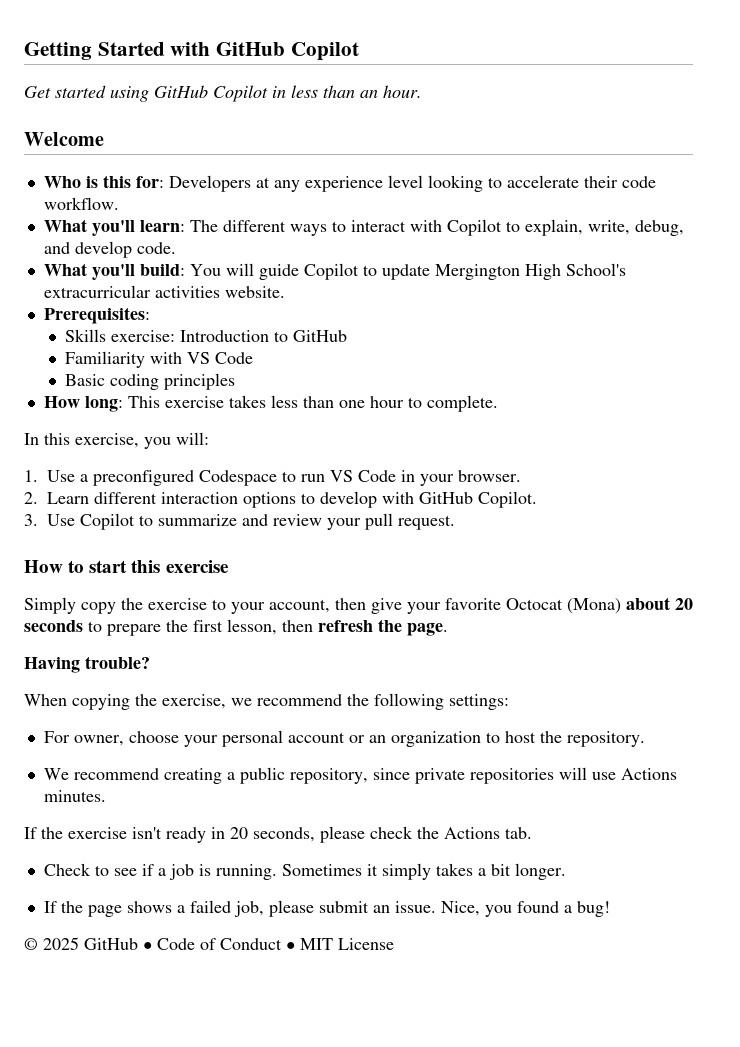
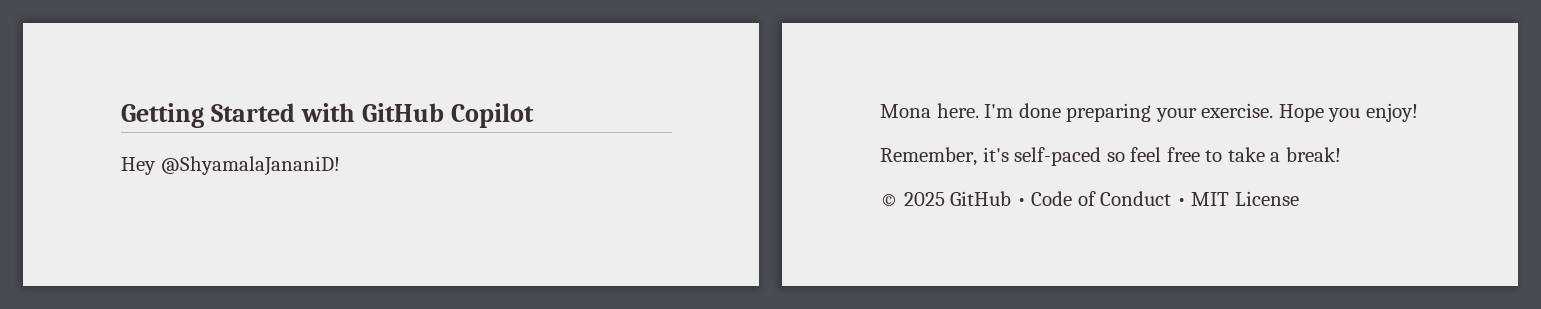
- Get started using GitHub Copilot in less than an hour.
- Welcome
- Who is this for: Developers at any experience level looking to accelerate their code workflow.
- What you'll learn: The different ways to interact with Copilot to explain, write, debug, and develop code.
- What you'll build: You will guide Copilot to update Mergington High School's extracurricular activities website.
- Prerequisites:
- Skills exercise: Introduction to GitHub
- Familiarity with VS Code
- Basic coding principles
- How long: This exercise takes less than one hour to complete.
- In this exercise, you will:
- 1. Use a preconfigured Codespace to run VS Code in your browser.
- 2. Learn different interaction options to develop with GitHub Copilot.
- 3. Use Copilot to summarize and review your pull request.
- How to start this exercise
- Simply copy the exercise to your account, then give your favorite Octocat (Mona) about 20 seconds to prepare the first lesson, then refresh the page.
- Having trouble?
- When copying the exercise, we recommend the following settings:
- For owner, choose your personal account or an organization to host the repository.
- We recommend creating a public repository, since private repositories will use Actions minutes.
- If the exercise isn't ready in 20 seconds, please check the Actions tab.
- Check to see if a job is running. Sometimes it simply takes a bit longer.
- If the page shows a failed job, please submit an issue. Nice, you found a bug!
+ Hey @ShyamalaJananiD!
+ Mona here. I'm done preparing your exercise. Hope you enjoy!
+ Remember, it's self-paced so feel free to take a break!

